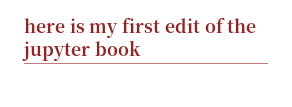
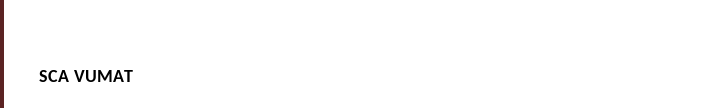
- here is my first edit of the jupyter book
+ SCA VUMAT

